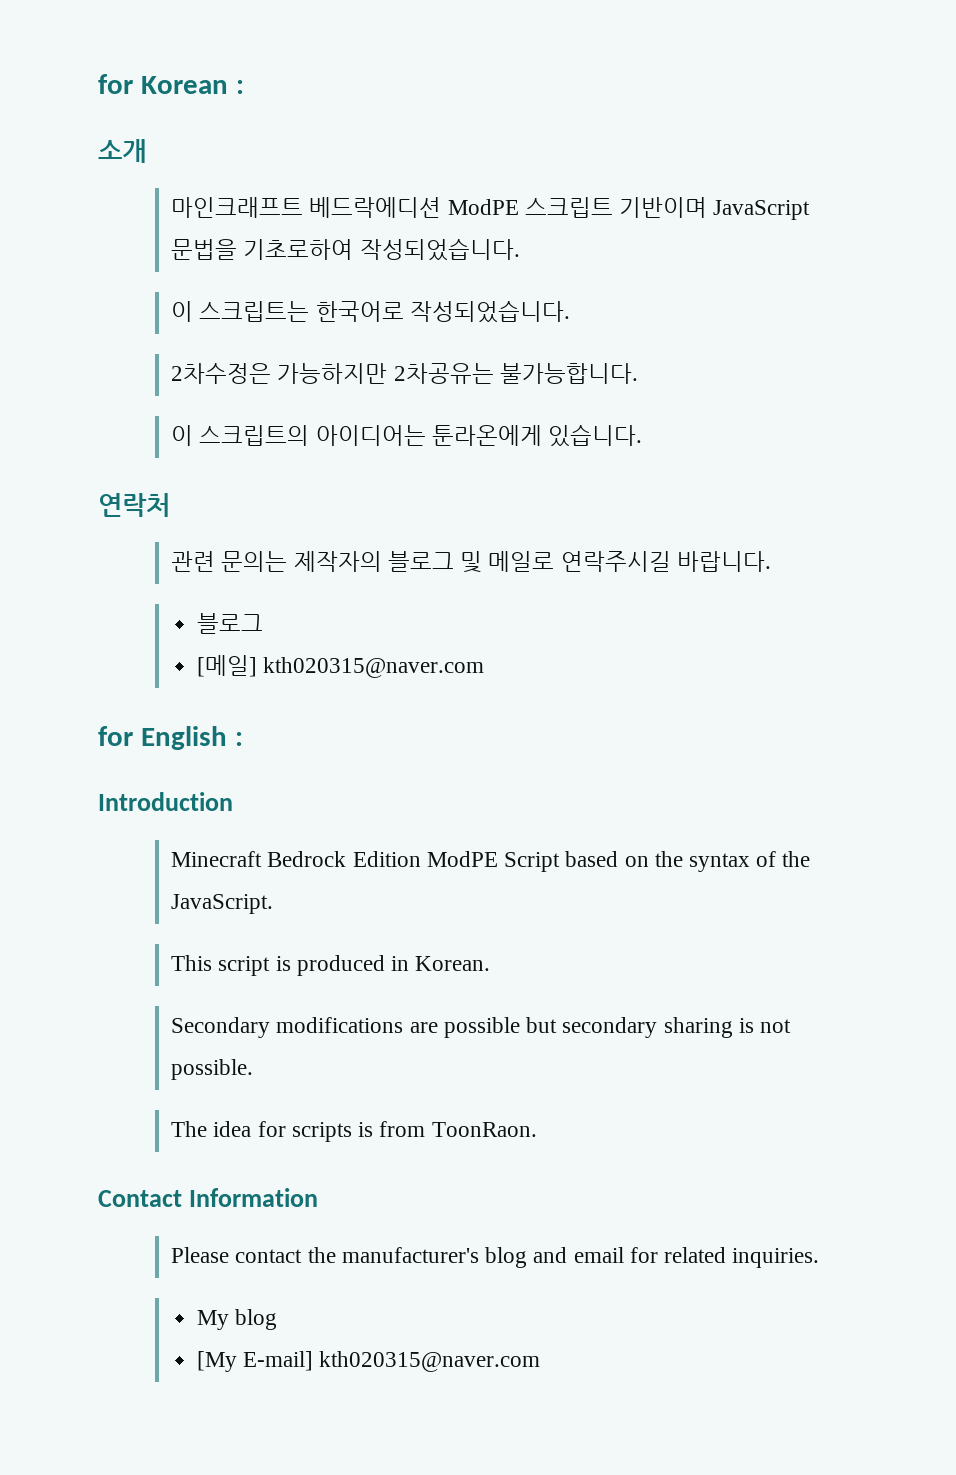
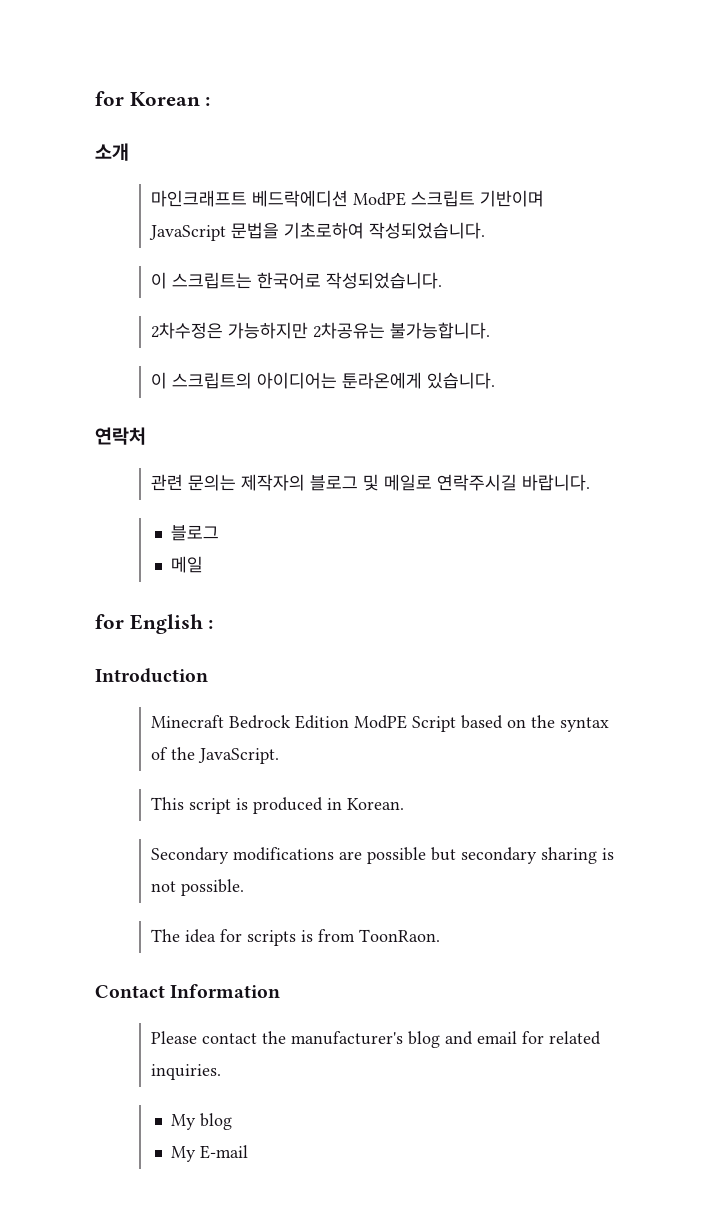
- [메일] kth020315@naver.com
+ 메일
- [My E-mail] kth020315@naver.com
+ My E-mail

